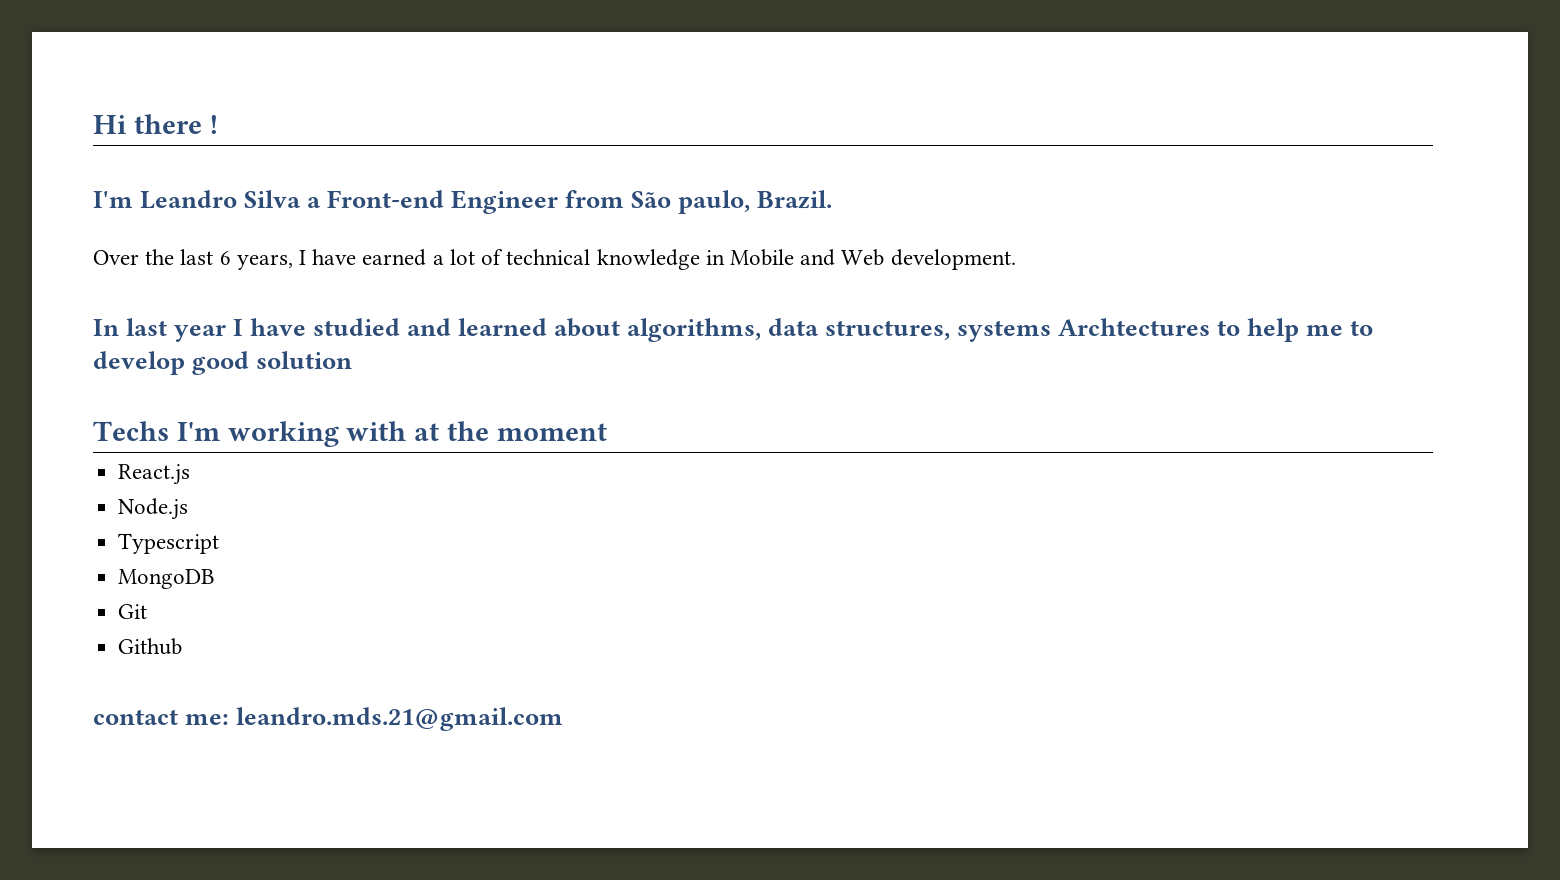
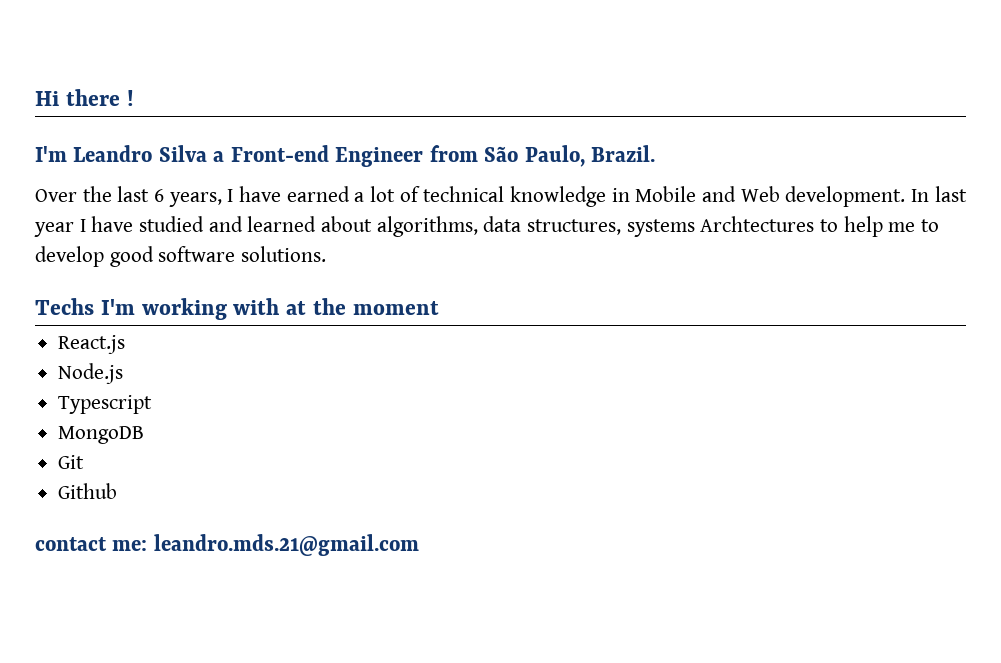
- I'm Leandro Silva a Front-end Engineer from São paulo, Brazil.
+ I'm Leandro Silva a Front-end Engineer from São Paulo, Brazil.
- Over the last 6 years, I have earned a lot of technical knowledge in Mobile and Web development.
- In last year I have studied and learned about algorithms, data structures, systems Archtectures to help me to develop good solution
+ Over the last 6 years, I have earned a lot of technical knowledge in Mobile and Web development. In last year I have studied and learned about algorithms, data structures, systems Archtectures to help me to develop good software solutions.

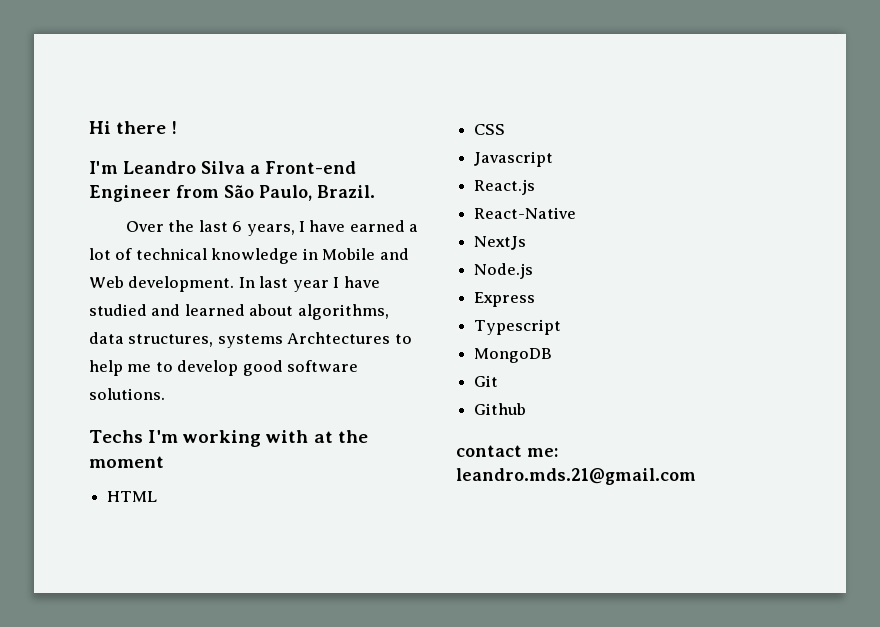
+ HTML
+ CSS
+ Javascript
+ React-Native
+ NextJs
+ Express

